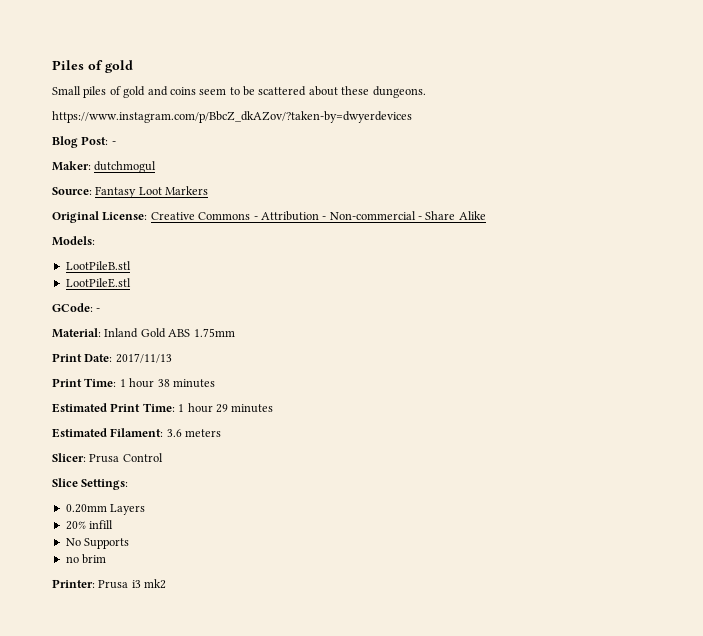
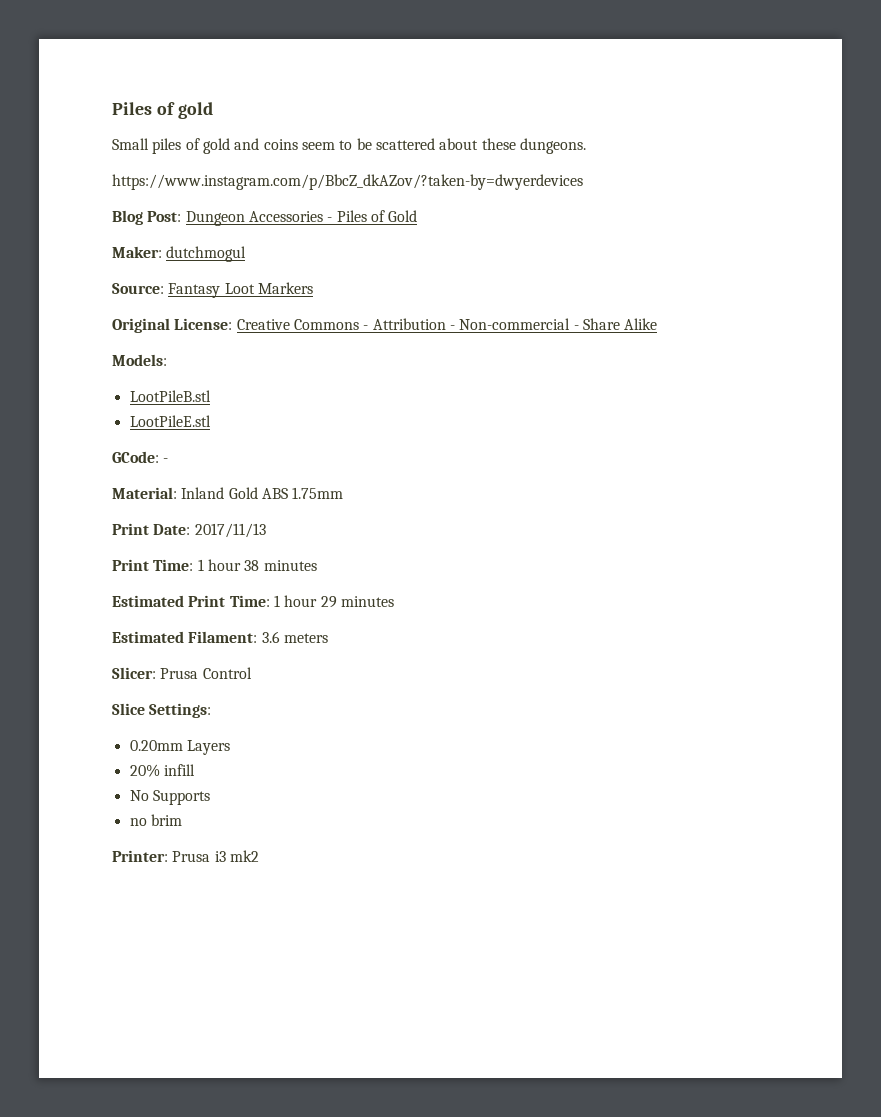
- Blog Post: -
+ Blog Post: Dungeon Accessories - Piles of Gold

